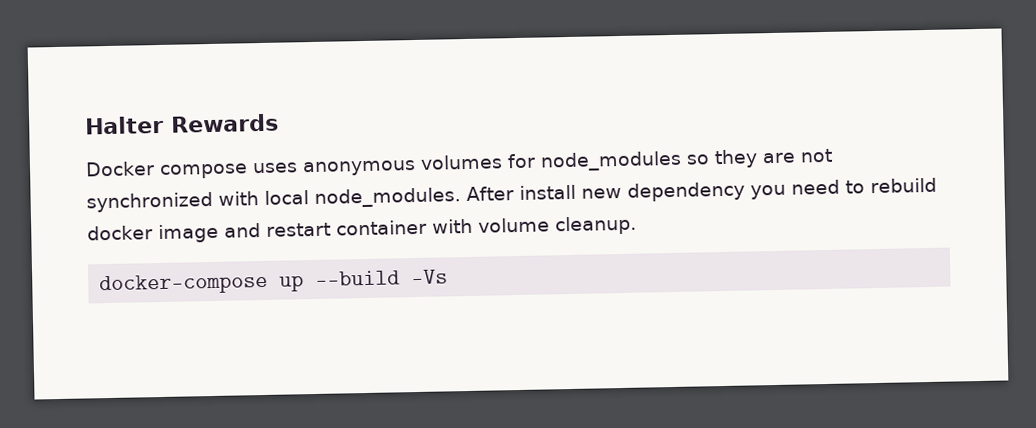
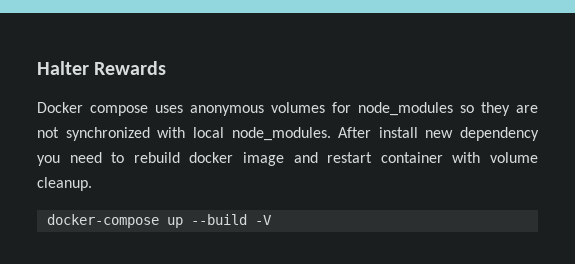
- docker-compose up --build -Vs
+ docker-compose up --build -V

